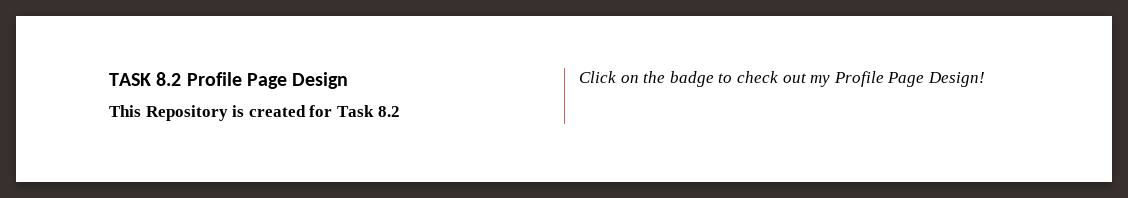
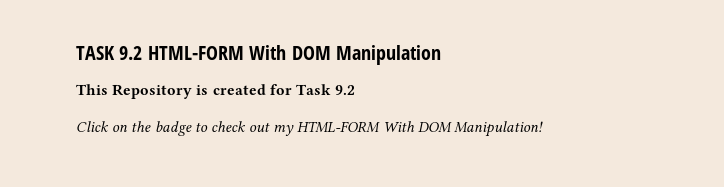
- TASK 8.2 Profile Page Design
+ TASK 9.2 HTML-FORM With DOM Manipulation
- This Repository is created for Task 8.2
+ This Repository is created for Task 9.2
- Click on the badge to check out my Profile Page Design!
+ Click on the badge to check out my HTML-FORM With DOM Manipulation!

